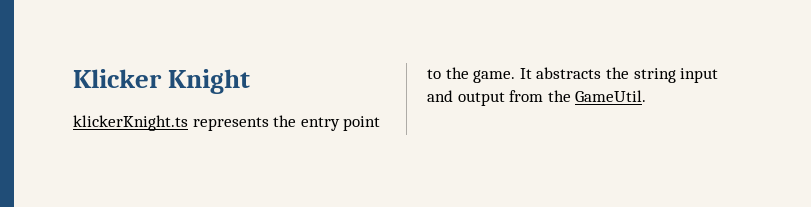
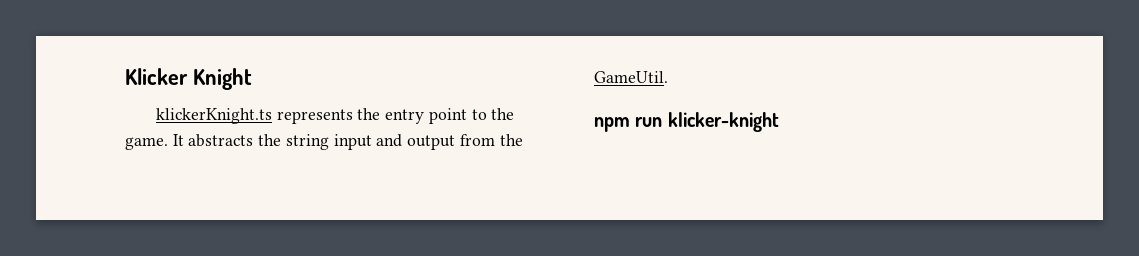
+ npm run klicker-knight

